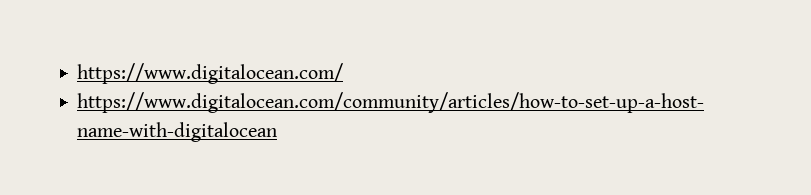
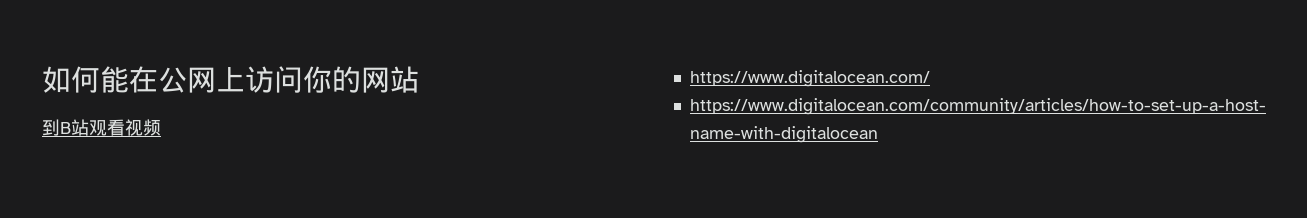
+ 如何能在公网上访问你的网站
+ 到B站观看视频

